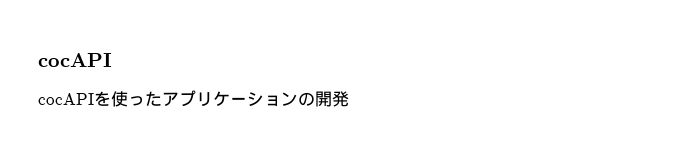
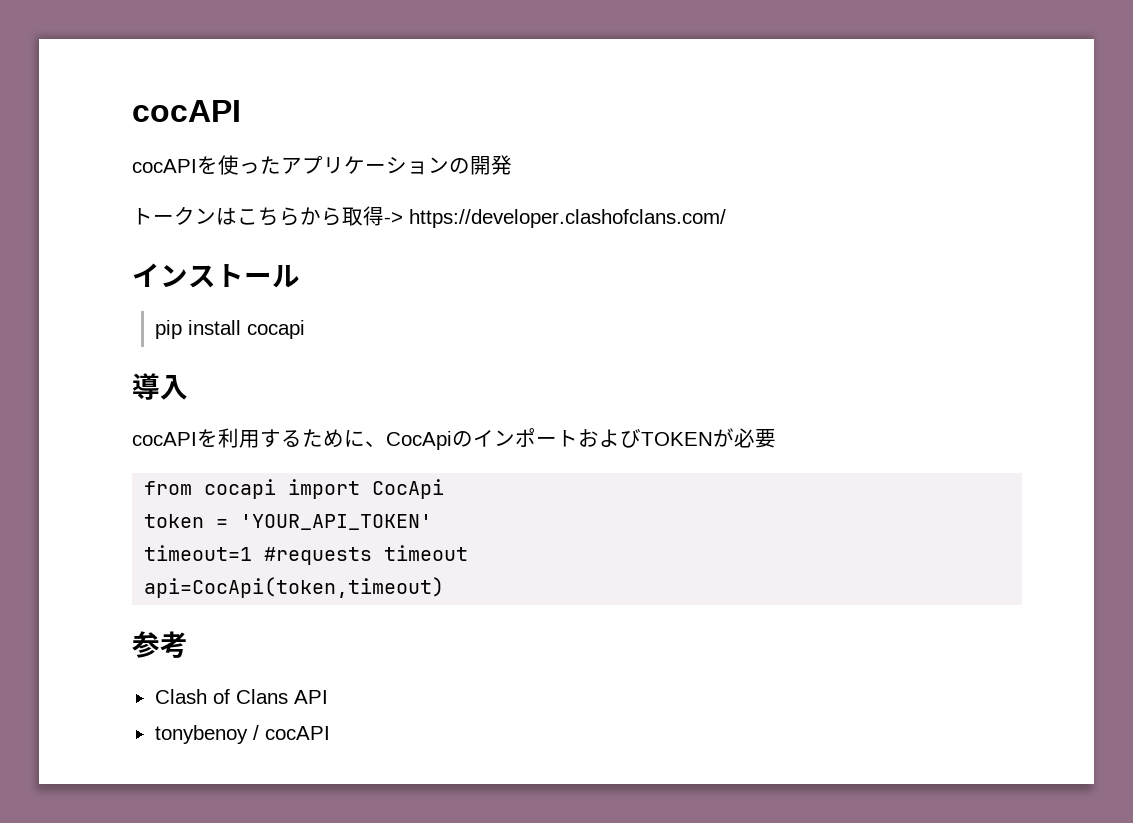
+ トークンはこちらから取得-> https://developer.clashofclans.com/
+ インストール
+ pip install cocapi
+ 導入
+ cocAPIを利用するために、CocApiのインポートおよびTOKENが必要
+ from cocapi import CocApi
+ token = 'YOUR_API_TOKEN'
+ timeout=1 #requests timeout
+ api=CocApi(token,timeout)
+ 参考
+ Clash of Clans API
+ tonybenoy / cocAPI

